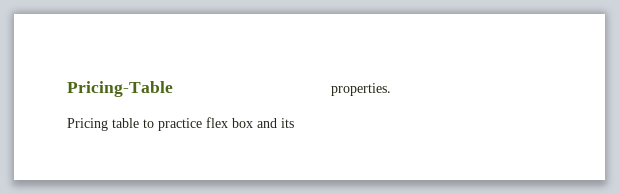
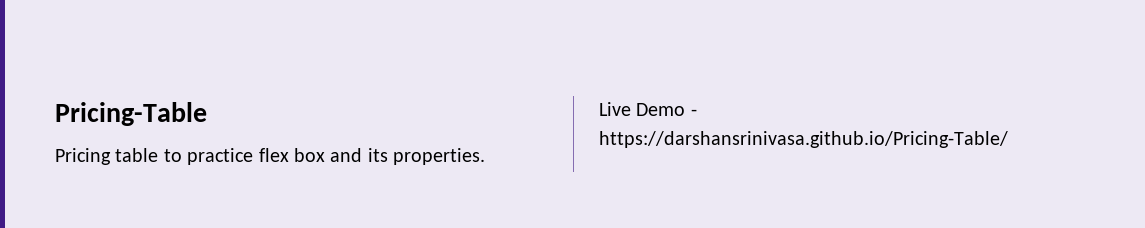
+ Live Demo - https://darshansrinivasa.github.io/Pricing-Table/

